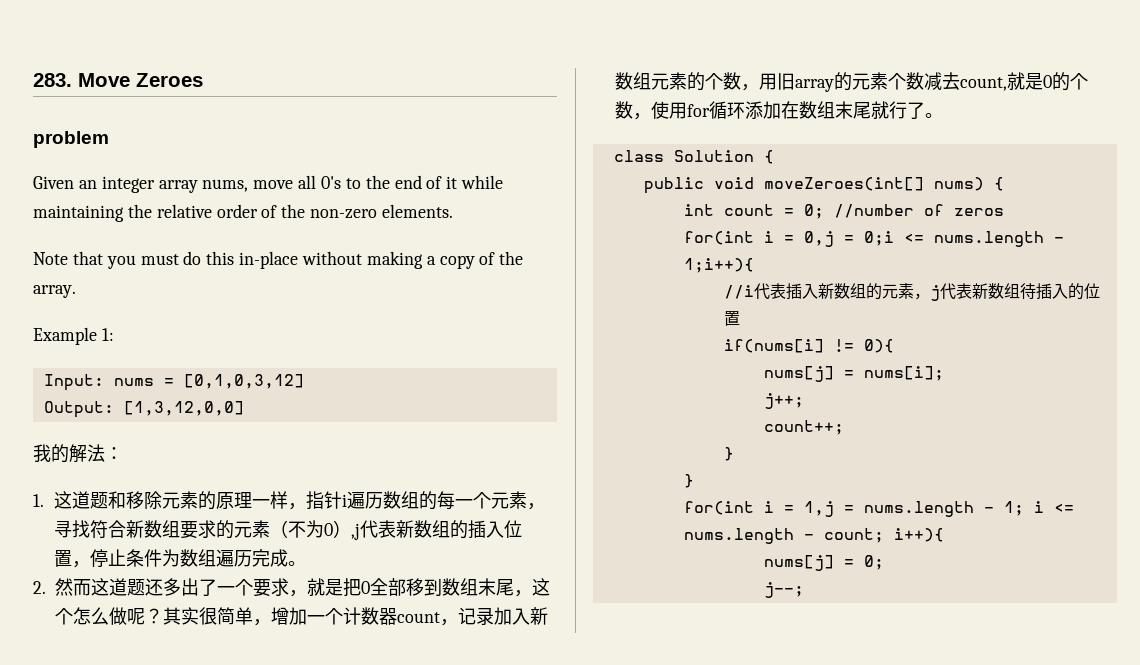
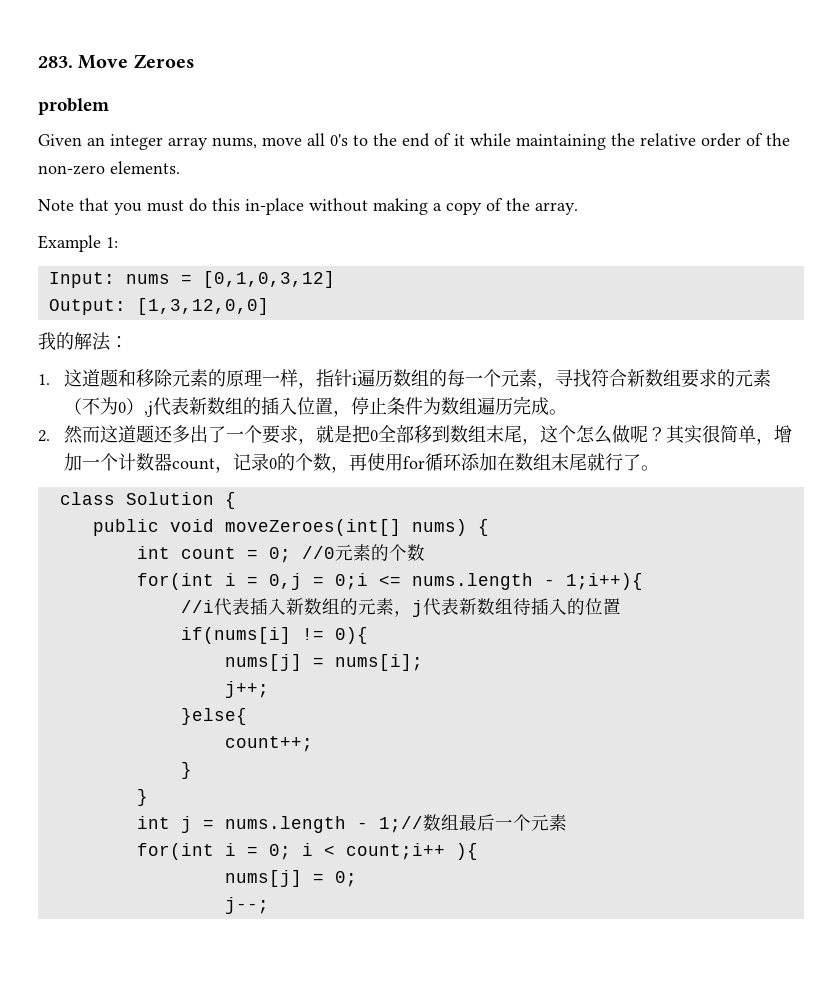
- 其实很简单，增加一个计数器count，记录加入新数组元素的个数，用旧array的元素个数减去count,就是0的个数，使用for循环添加在数组末尾就行了。
+ 其实很简单，增加一个计数器count，记录0的个数，再使用for循环添加在数组末尾就行了。
- int count = 0; //number of zeros
+ int count = 0; //0元素的个数
+ }else{
- for(int i = 1,j = nums.length - 1; i <= nums.length - count; i++){
+ int j = nums.length - 1;//数组最后一个元素
+ for(int i = 0; i < count;i++ ){

